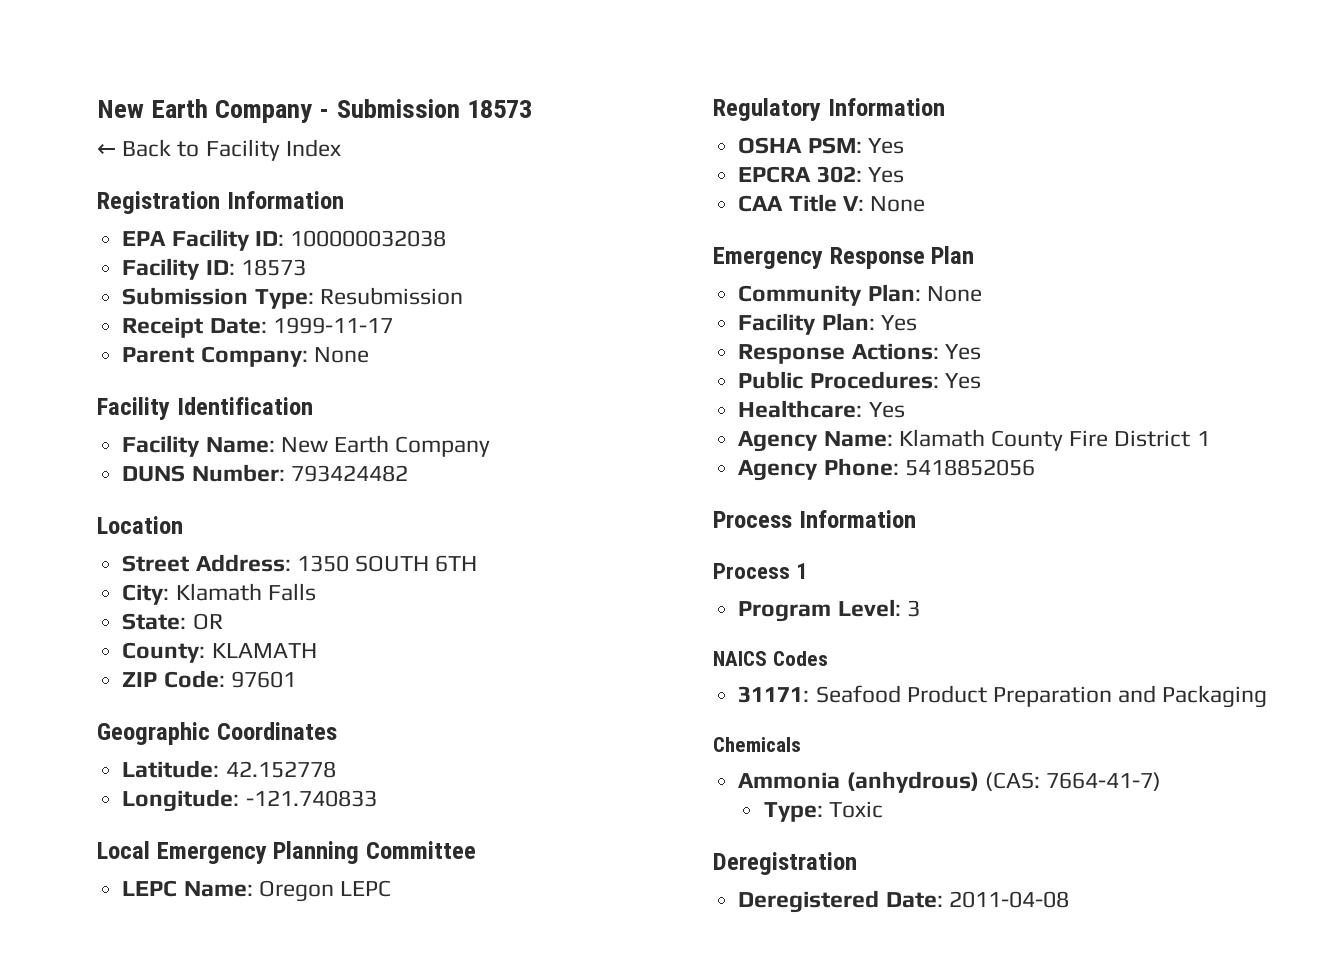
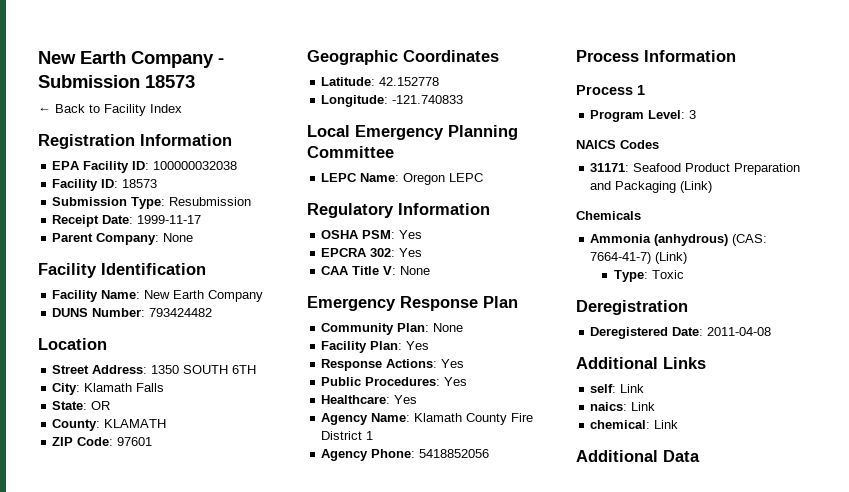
- 31171: Seafood Product Preparation and Packaging
+ 31171: Seafood Product Preparation and Packaging (Link)
- Ammonia (anhydrous) (CAS: 7664-41-7)
+ Ammonia (anhydrous) (CAS: 7664-41-7) (Link)
+ Additional Links
+ self: Link
+ naics: Link
+ chemical: Link
+ Additional Data

